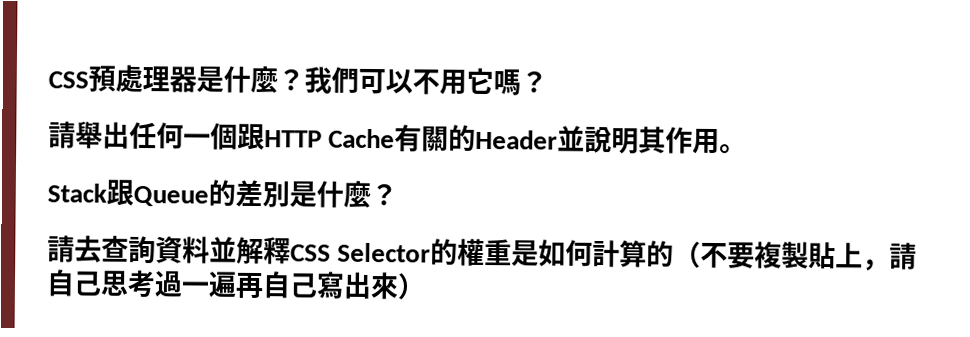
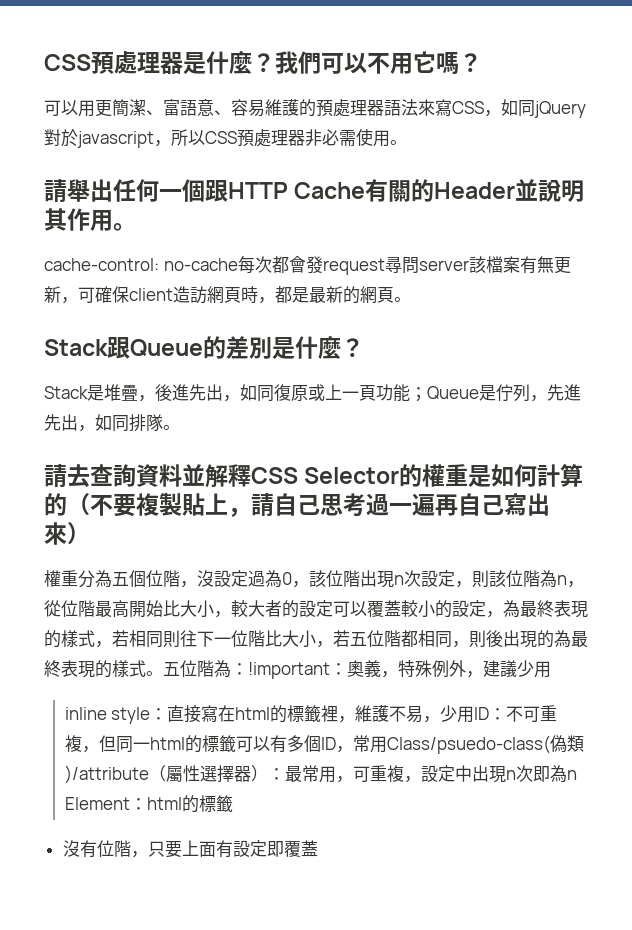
+ 可以用更簡潔、富語意、容易維護的預處理器語法來寫CSS，如同jQuery對於javascript，所以CSS預處理器非必需使用。
+ cache-control: no-cache每次都會發request尋問server該檔案有無更新，可確保client造訪網頁時，都是最新的網頁。
+ Stack是堆疊，後進先出，如同復原或上一頁功能；Queue是佇列，先進先出，如同排隊。
+ 權重分為五個位階，沒設定過為0，該位階出現n次設定，則該位階為n，從位階最高開始比大小，較大者的設定可以覆蓋較小的設定，為最終表現的樣式，若相同則往下一位階比大小，若五位階都相同，則後出現的為最終表現的樣式。五位階為：!important：奧義，特殊例外，建議少用
+ inline style：直接寫在html的標籤裡，維護不易，少用ID：不可重複，但同一html的標籤可以有多個ID，常用Class/psuedo-class(偽類)/attribute（屬性選擇器）：最常用，可重複，設定中出現n次即為n Element：html的標籤
+ 沒有位階，只要上面有設定即覆蓋

